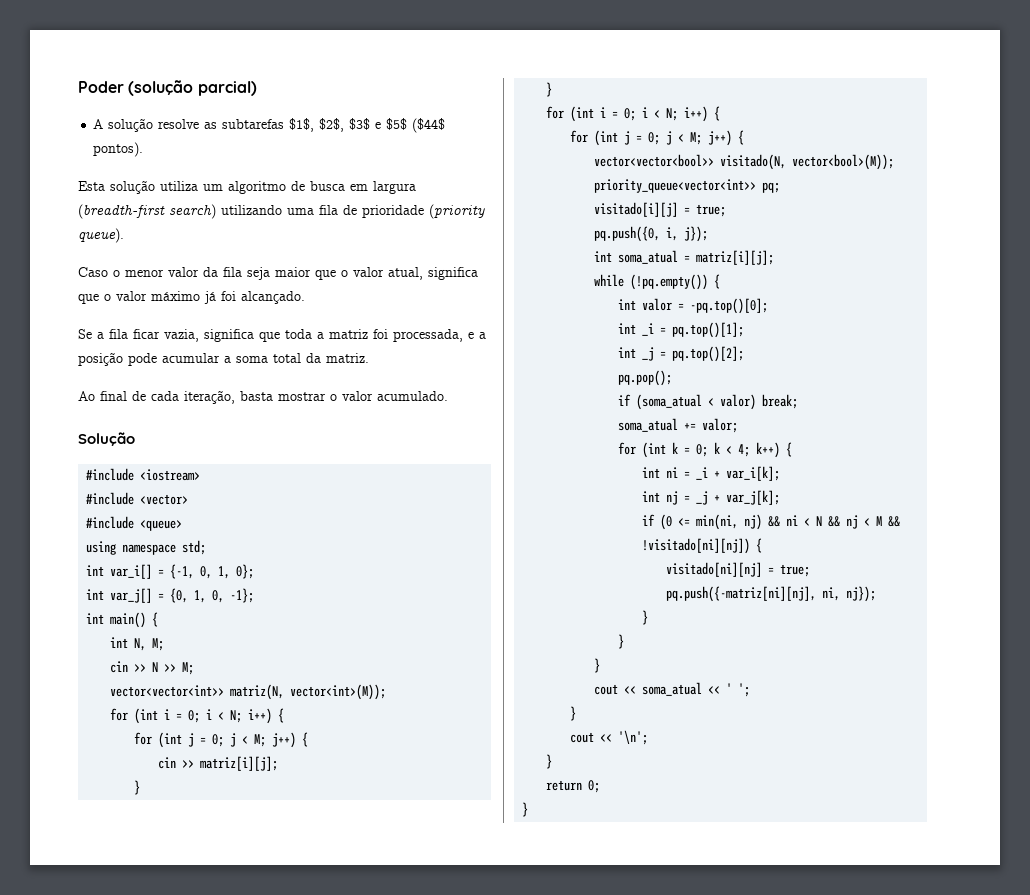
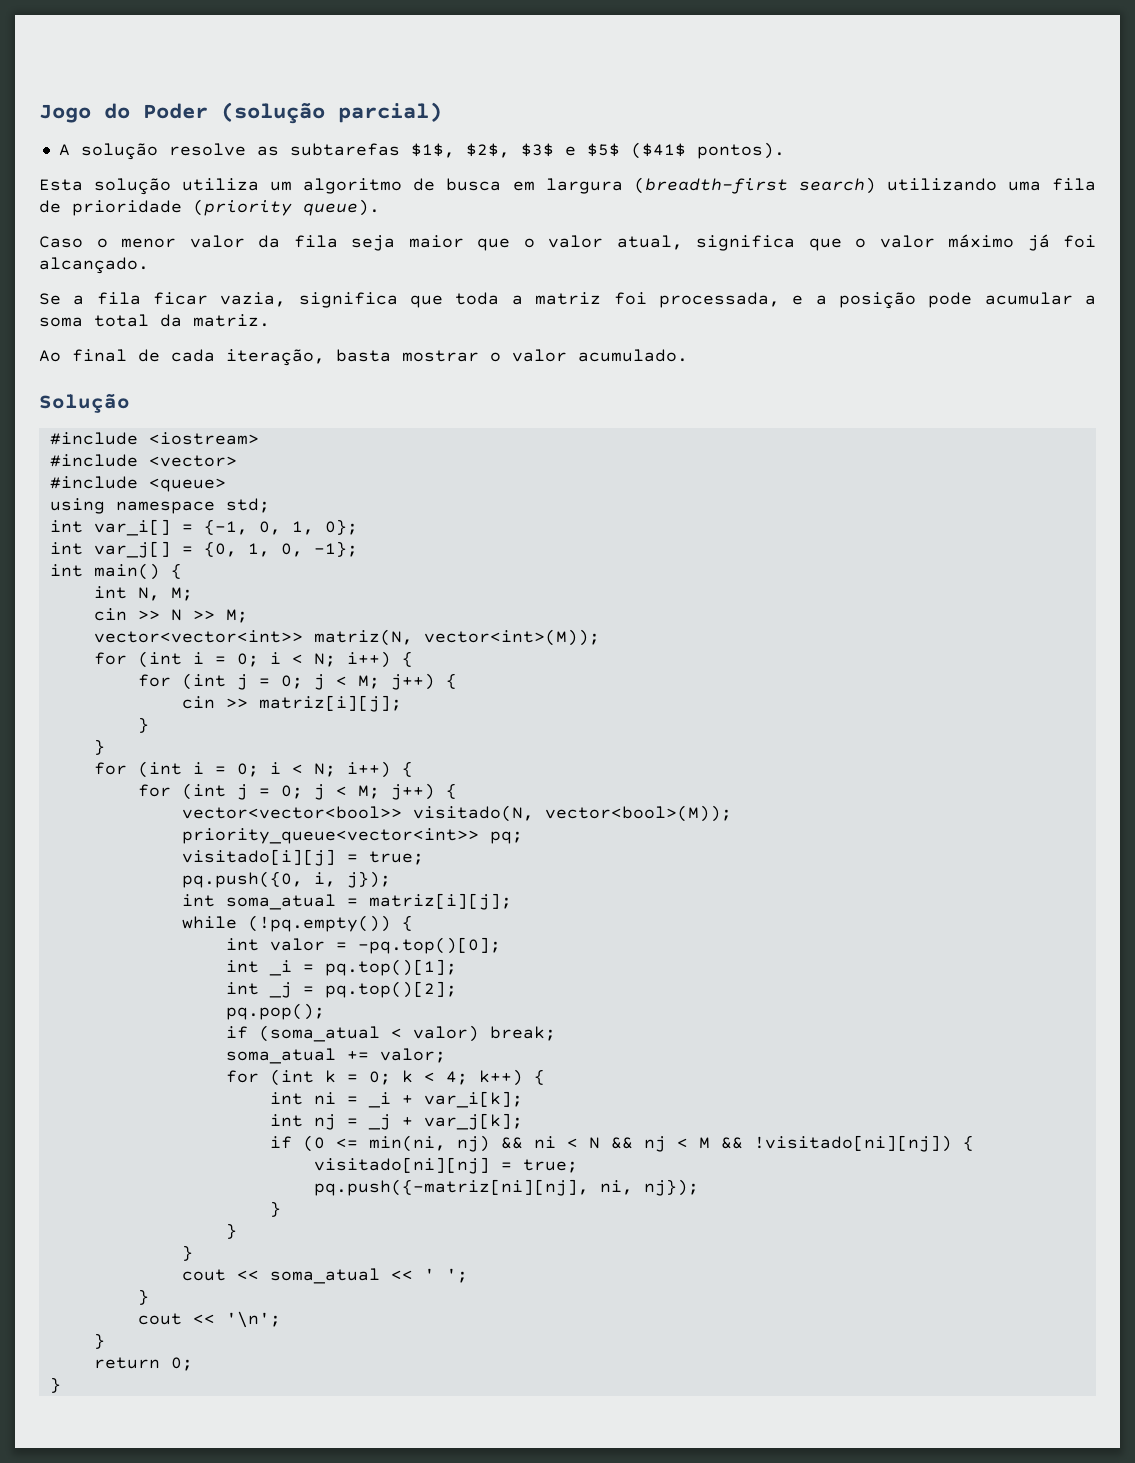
- Poder (solução parcial)
+ Jogo do Poder (solução parcial)
- A solução resolve as subtarefas $1$, $2$, $3$ e $5$ ($44$ pontos).
+ A solução resolve as subtarefas $1$, $2$, $3$ e $5$ ($41$ pontos).

